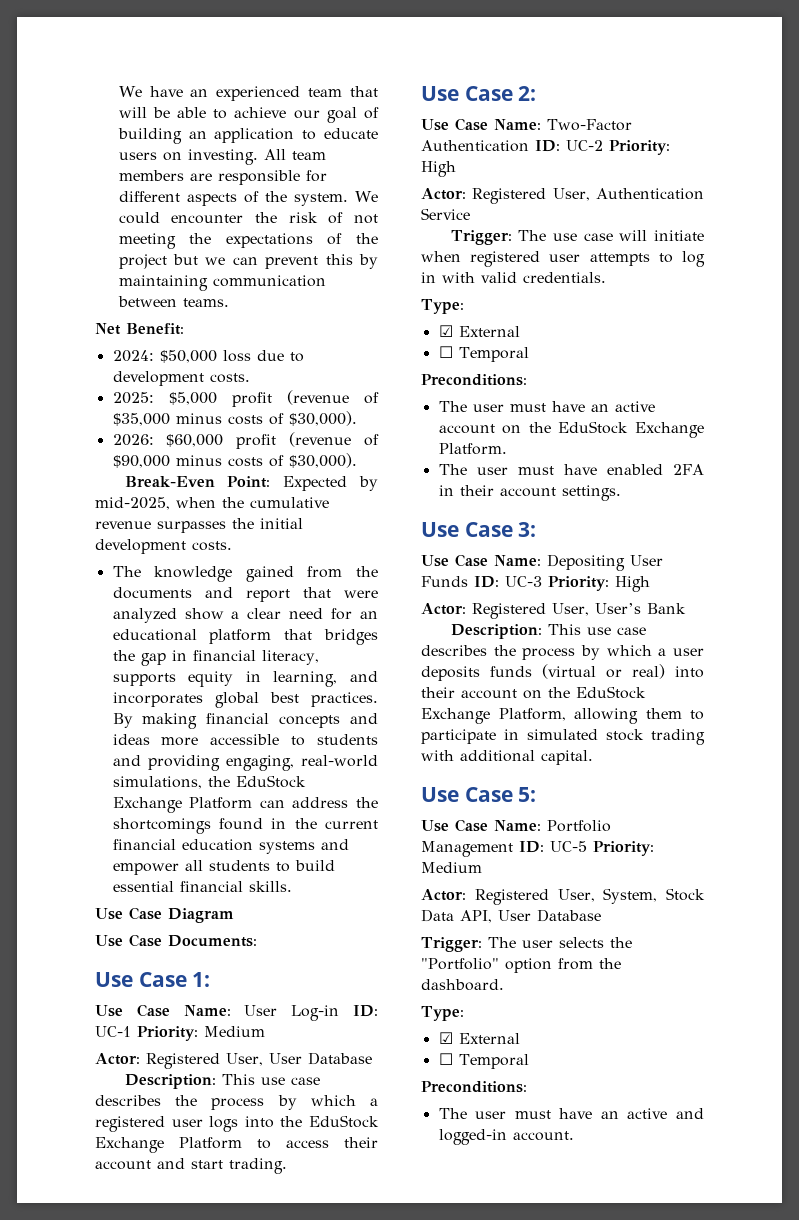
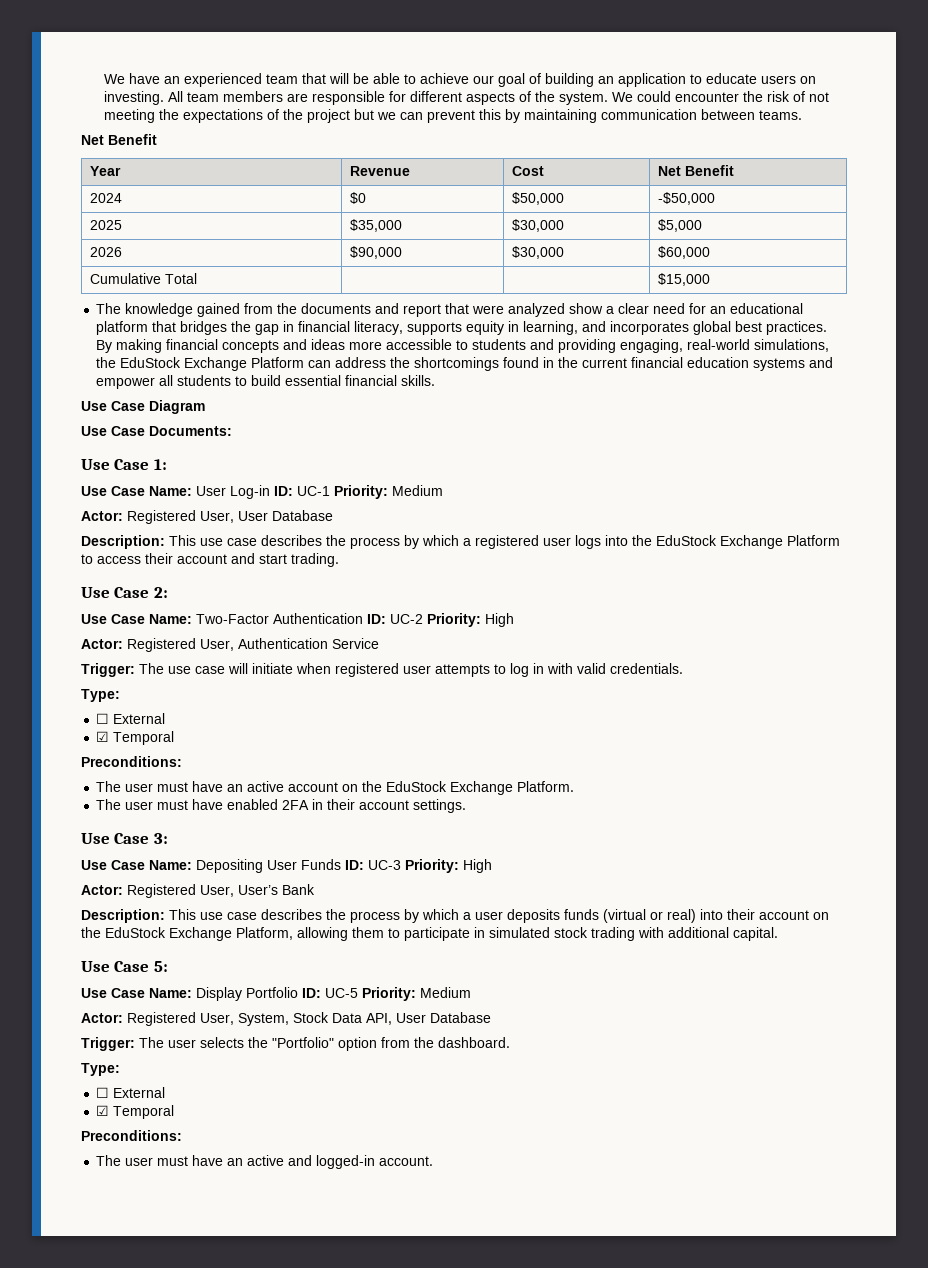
  We could encounter the risk of not meeting the expectations of the project but we can prevent this by maintaining communication between teams.
- Net Benefit:
- 2024: $50,000 loss due to development costs.
- 2025: $5,000 profit (revenue of $35,000 minus costs of $30,000).
- 2026: $60,000 profit (revenue of $90,000 minus costs of $30,000).
- Break-Even Point: Expected by mid-2025, when the cumulative revenue surpasses the initial development costs.
+ Net Benefit
+ Year | Revenue | Cost | Net Benefit
+ 2024 | $0 | $50,000 | -$50,000
+ 2025 | $35,000 | $30,000 | $5,000
+ 2026 | $90,000 | $30,000 | $60,000
+ Cumulative Total | | | $15,000
  Trigger: The use case will initiate when registered user attempts to log in with valid credentials.
  Type:
- ☑ External
- ☐ Temporal
+ ☐ External
+ ☑ Temporal
- Use Case Name: Portfolio Management ID: UC-5 Priority: Medium
+ Use Case Name: Display Portfolio ID: UC-5 Priority: Medium
  Trigger: The user selects the "Portfolio" option from the dashboard.
  Type:
- ☑ External
- ☐ Temporal
+ ☐ External
+ ☑ Temporal

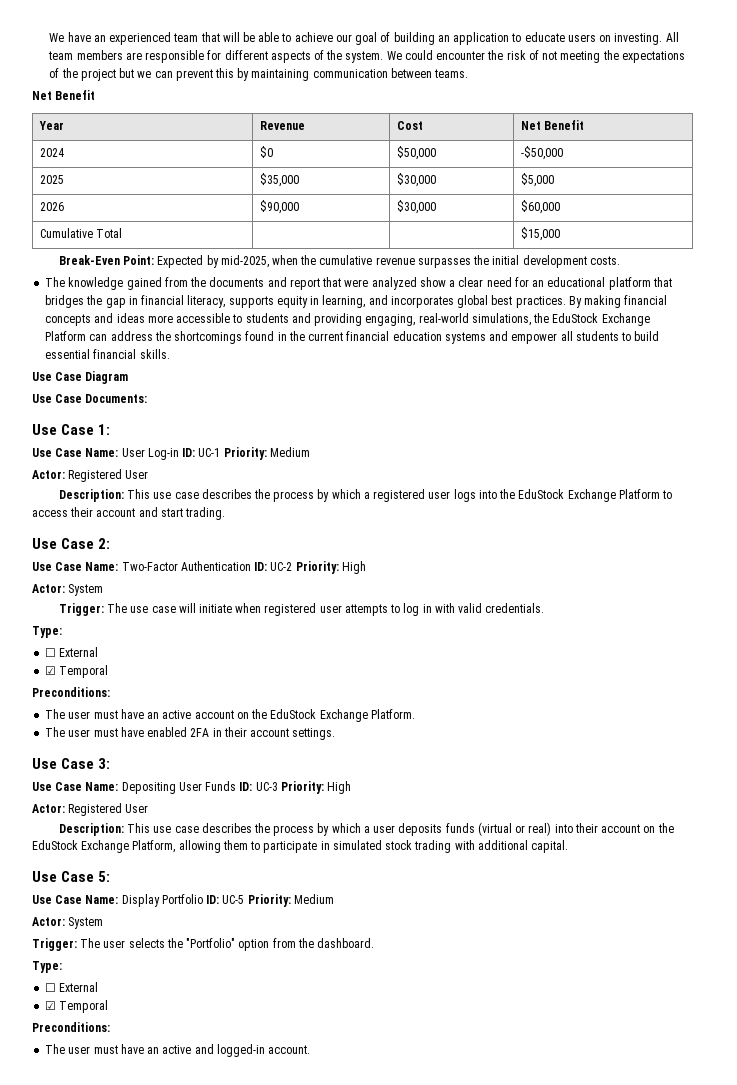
+ Break-Even Point: Expected by mid-2025, when the cumulative revenue surpasses the initial development costs.
  Use Case Name: User Log-in ID: UC-1 Priority: Medium
- Actor: Registered User, User Database
+ Actor: Registered User
  Use Case Name: Two-Factor Authentication ID: UC-2 Priority: High
- Actor: Registered User, Authentication Service
+ Actor: System
  Use Case Name: Depositing User Funds ID: UC-3 Priority: High
- Actor: Registered User, User’s Bank
+ Actor: Registered User
  Use Case Name: Display Portfolio ID: UC-5 Priority: Medium
- Actor: Registered User, System, Stock Data API, User Database
+ Actor: System

